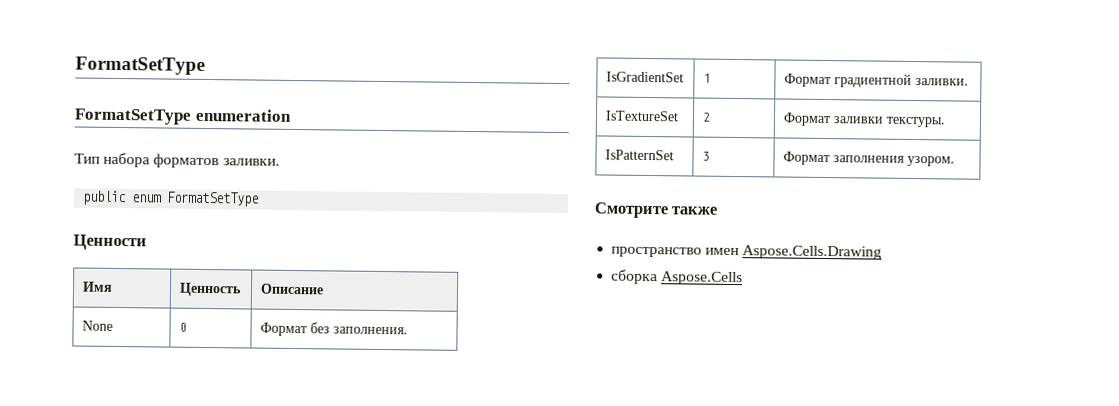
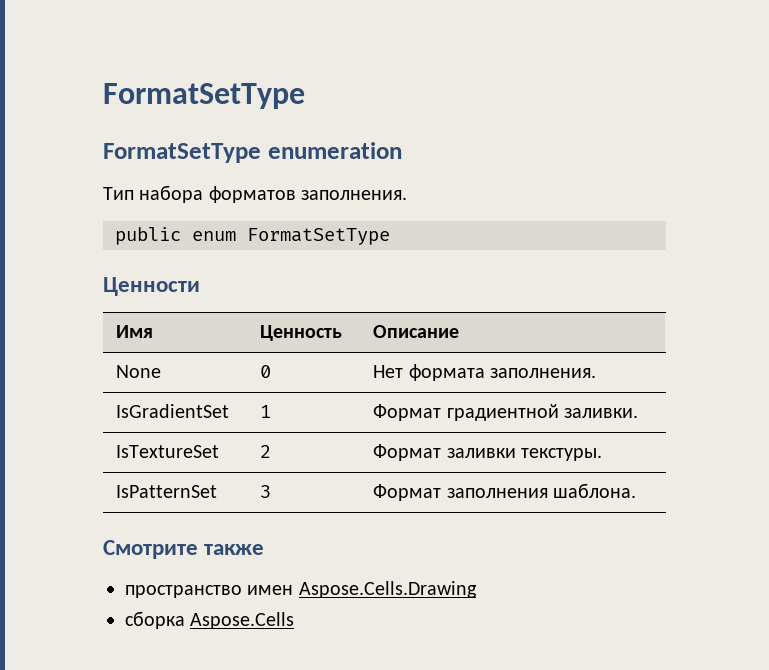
- Тип набора форматов заливки.
+ Тип набора форматов заполнения.
- None | 0 | Формат без заполнения.
+ None | 0 | Нет формата заполнения.
- IsPatternSet | 3 | Формат заполнения узором.
+ IsPatternSet | 3 | Формат заполнения шаблона.

